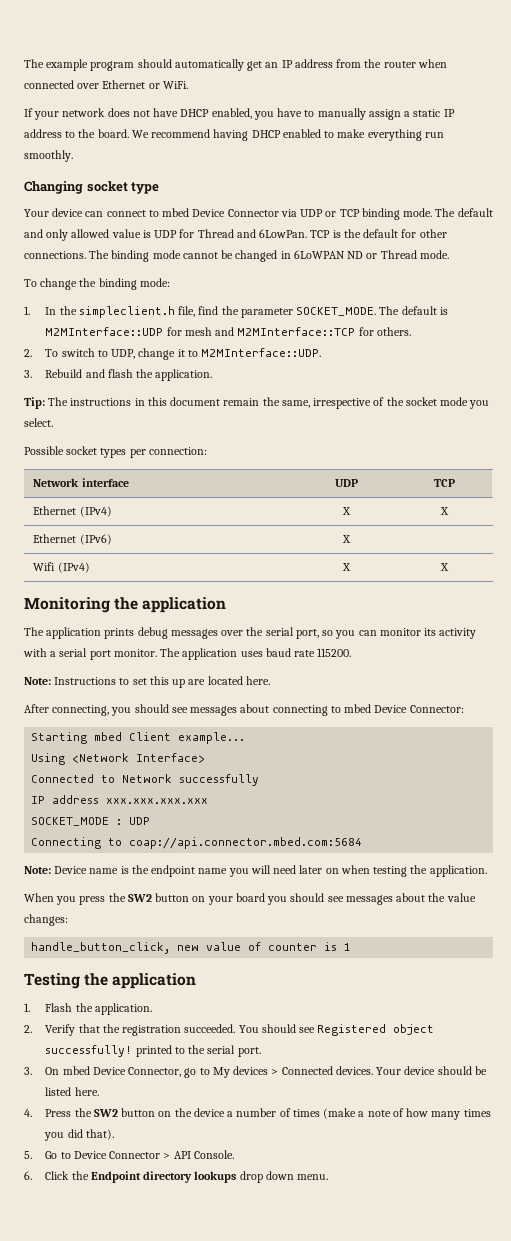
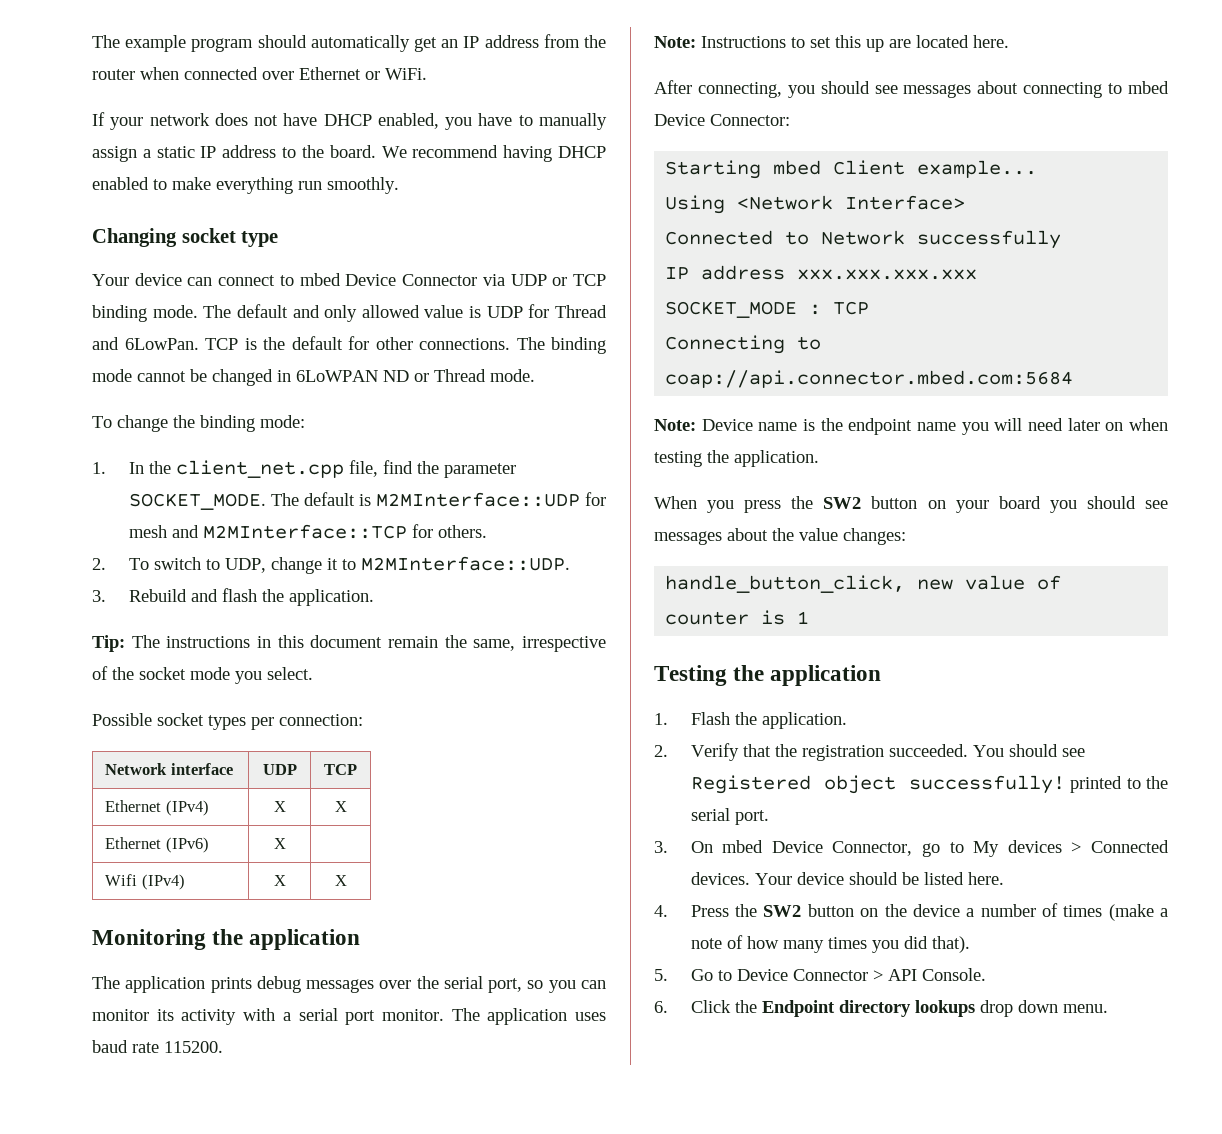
- 1. In the simpleclient.h file, find the parameter SOCKET_MODE.
+ 1. In the client_net.cpp file, find the parameter SOCKET_MODE.
- SOCKET_MODE : UDP
+ SOCKET_MODE : TCP

